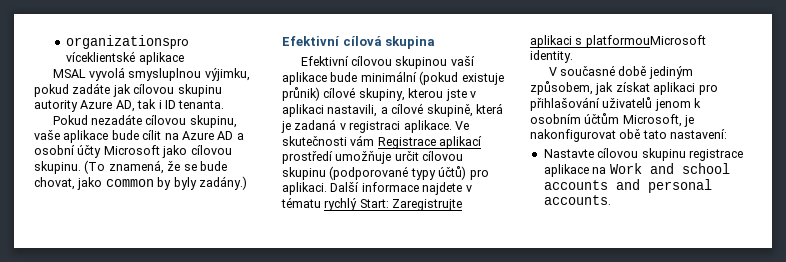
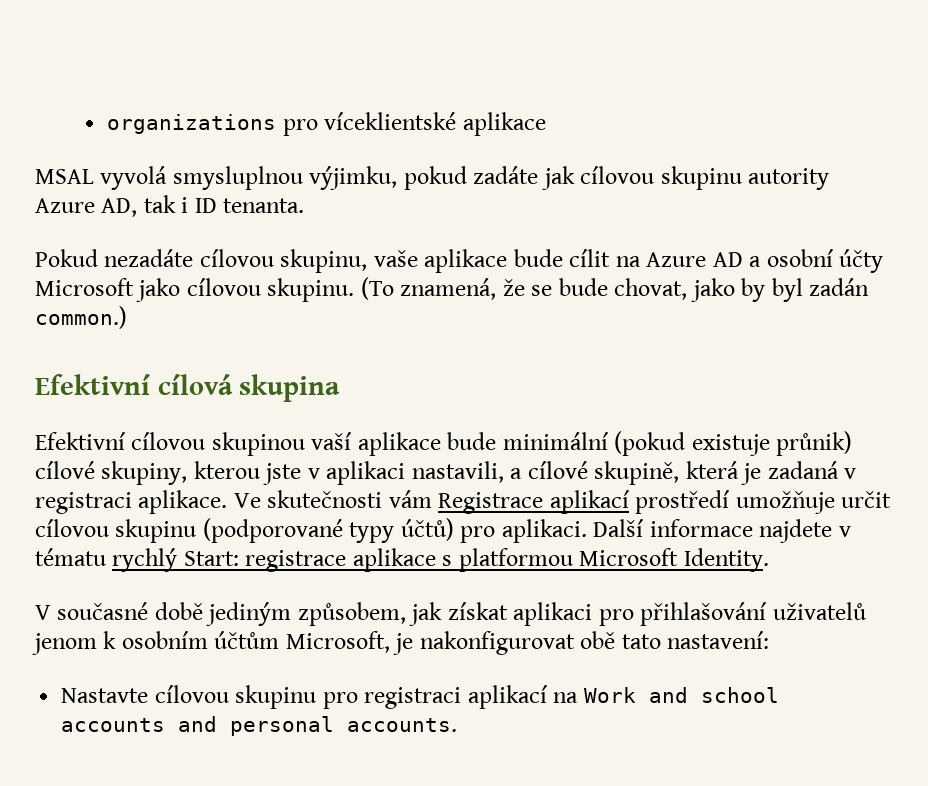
- organizationspro víceklientské aplikace
+ organizations pro víceklientské aplikace
- (To znamená, že se bude chovat, jako common by byly zadány.)
+ (To znamená, že se bude chovat, jako by byl zadán common.)
- Další informace najdete v tématu rychlý Start: Zaregistrujte aplikaci s platformouMicrosoft identity.
+ Další informace najdete v tématu rychlý Start: registrace aplikace s platformou Microsoft Identity.
- Nastavte cílovou skupinu registrace aplikace na Work and school accounts and personal accounts.
+ Nastavte cílovou skupinu pro registraci aplikací na Work and school accounts and personal accounts.

